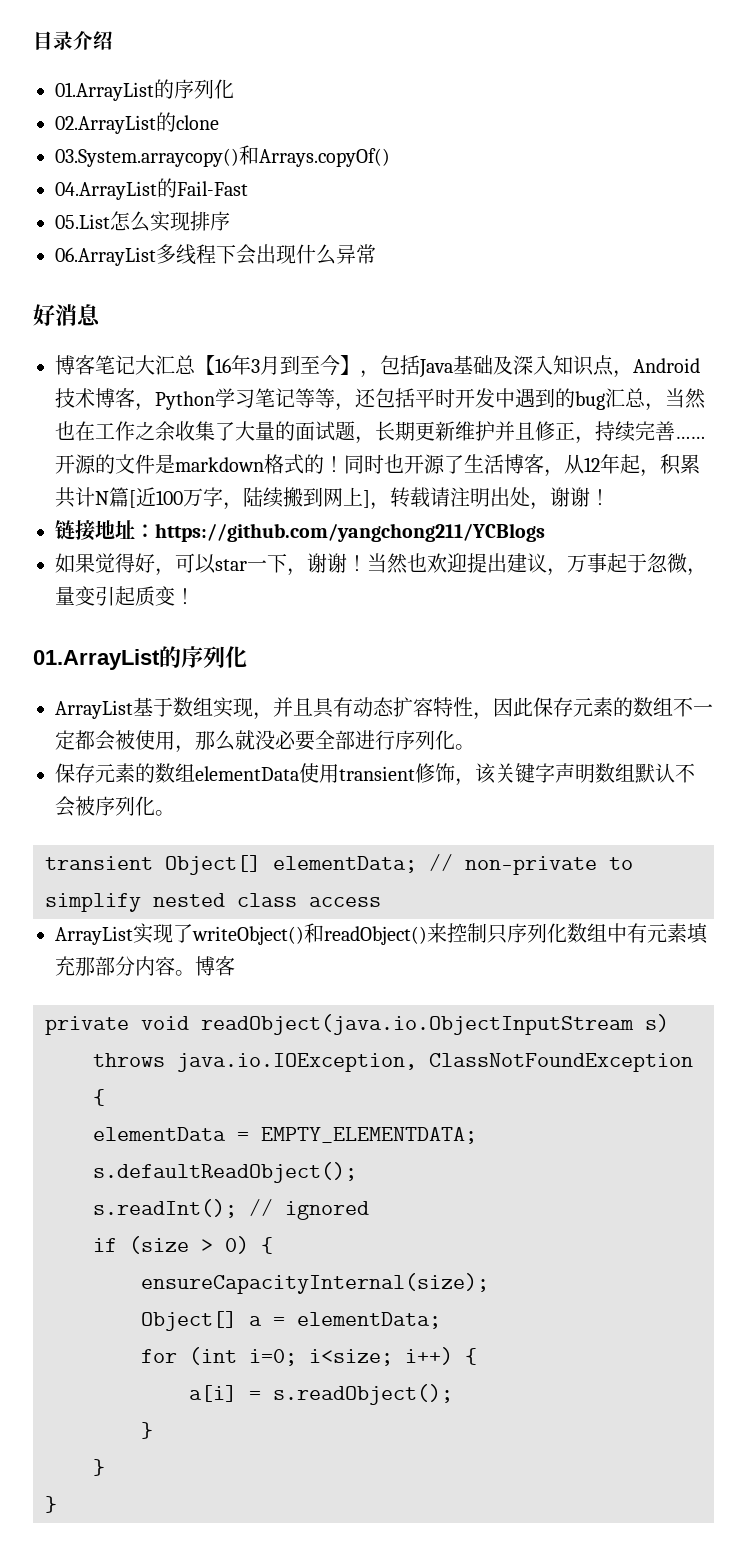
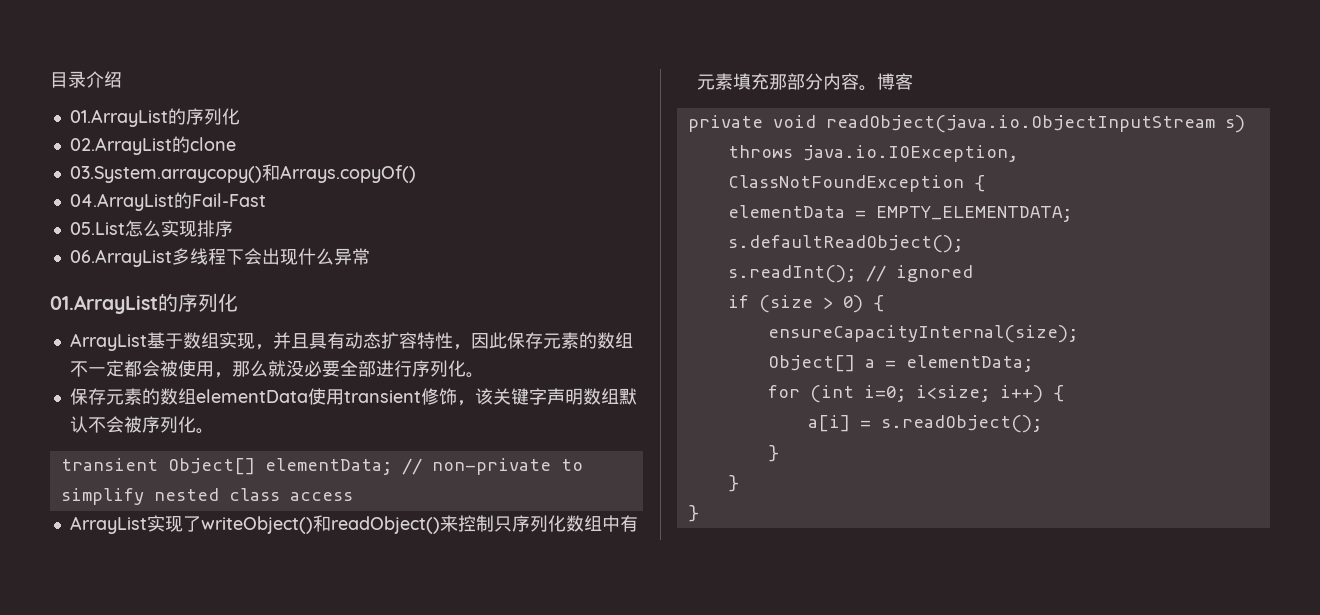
- 好消息
- 博客笔记大汇总【16年3月到至今】，包括Java基础及深入知识点，Android技术博客，Python学习笔记等等，还包括平时开发中遇到的bug汇总，当然也在工作之余收集了大量的面试题，长期更新维护并且修正，持续完善……开源的文件是markdown格式的！同时也开源了生活博客，从12年起，积累共计N篇[近100万字，陆续搬到网上]，转载请注明出处，谢谢！
- 链接地址：https://github.com/yangchong211/YCBlogs
- 如果觉得好，可以star一下，谢谢！当然也欢迎提出建议，万事起于忽微，量变引起质变！

